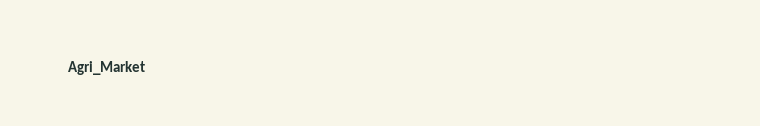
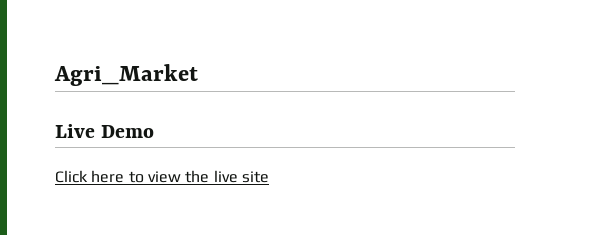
+ Live Demo
+ Click here to view the live site

